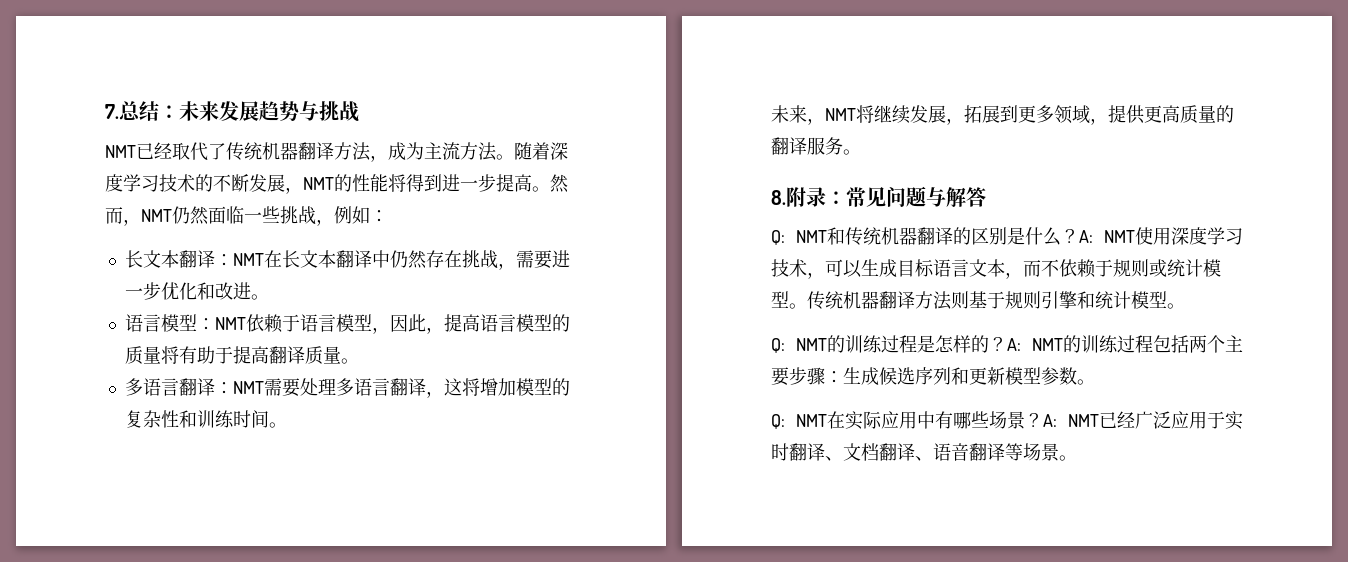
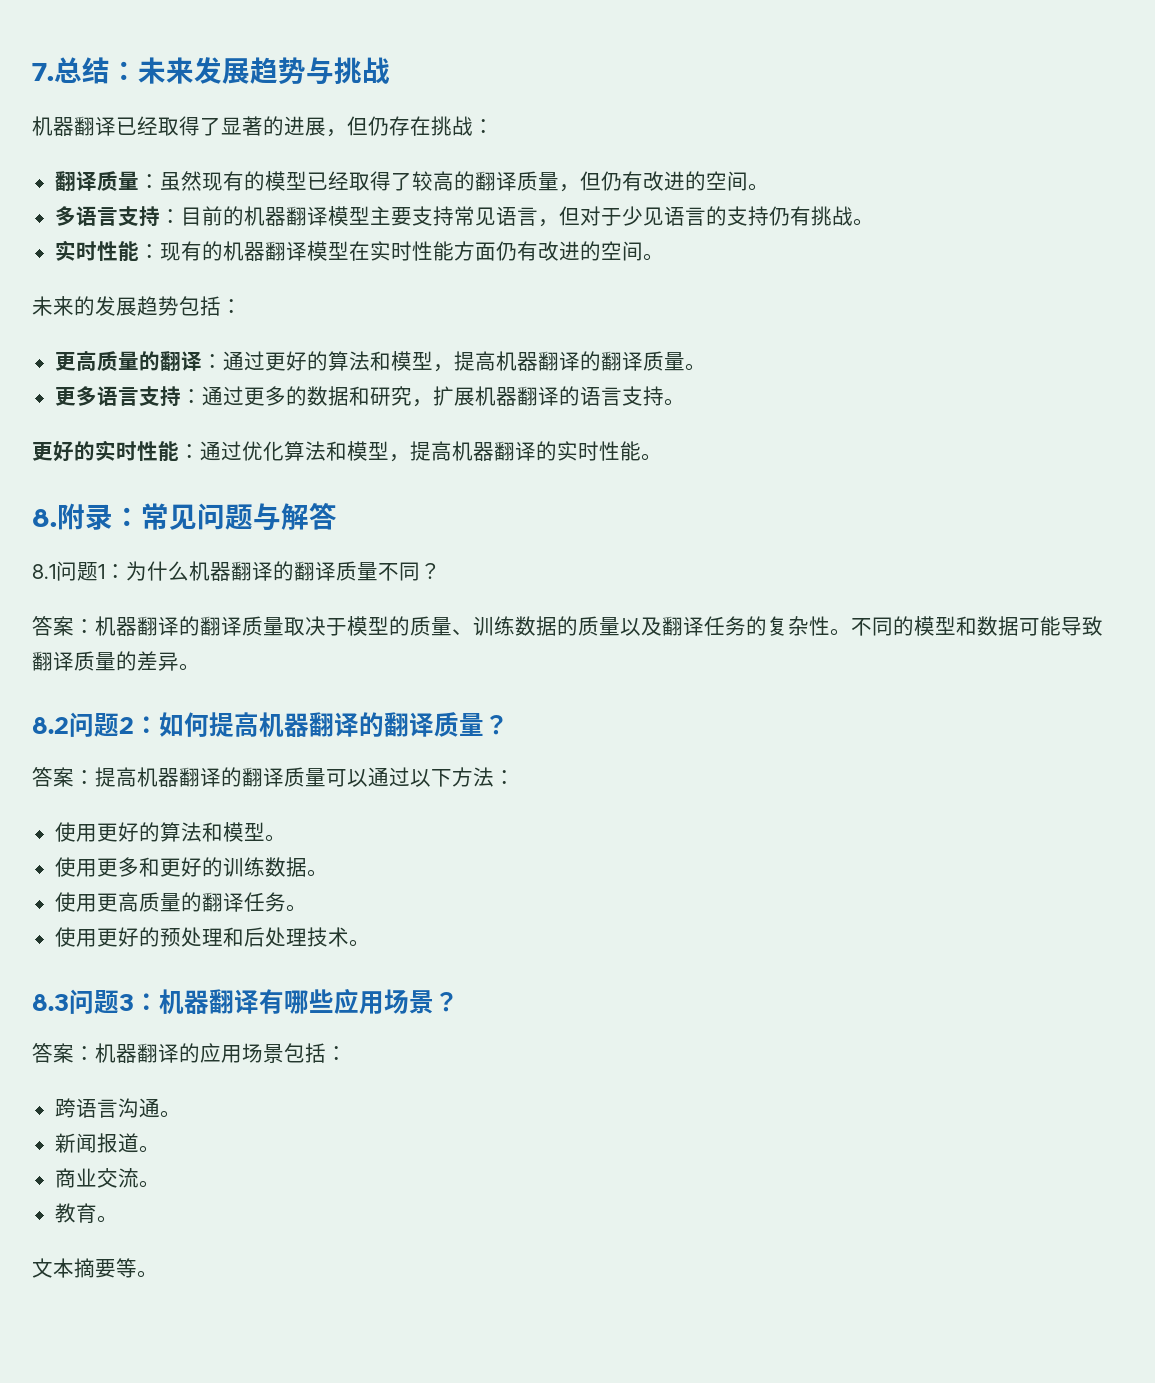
- NMT已经取代了传统机器翻译方法，成为主流方法。随着深度学习技术的不断发展，NMT的性能将得到进一步提高。然而，NMT仍然面临一些挑战，例如：
- 长文本翻译：NMT在长文本翻译中仍然存在挑战，需要进一步优化和改进。
- 语言模型：NMT依赖于语言模型，因此，提高语言模型的质量将有助于提高翻译质量。
- 多语言翻译：NMT需要处理多语言翻译，这将增加模型的复杂性和训练时间。
- 未来，NMT将继续发展，拓展到更多领域，提供更高质量的翻译服务。
+ 机器翻译已经取得了显著的进展，但仍存在挑战：
+ 翻译质量：虽然现有的模型已经取得了较高的翻译质量，但仍有改进的空间。
+ 多语言支持：目前的机器翻译模型主要支持常见语言，但对于少见语言的支持仍有挑战。
+ 实时性能：现有的机器翻译模型在实时性能方面仍有改进的空间。
+ 未来的发展趋势包括：
+ 更高质量的翻译：通过更好的算法和模型，提高机器翻译的翻译质量。
+ 更多语言支持：通过更多的数据和研究，扩展机器翻译的语言支持。
+ 更好的实时性能：通过优化算法和模型，提高机器翻译的实时性能。
- Q: NMT和传统机器翻译的区别是什么？A: NMT使用深度学习技术，可以生成目标语言文本，而不依赖于规则或统计模型。传统机器翻译方法则基于规则引擎和统计模型。
- Q: NMT的训练过程是怎样的？A: NMT的训练过程包括两个主要步骤：生成候选序列和更新模型参数。
- Q: NMT在实际应用中有哪些场景？A: NMT已经广泛应用于实时翻译、文档翻译、语音翻译等场景。
+ 8.1问题1：为什么机器翻译的翻译质量不同？
+ 答案：机器翻译的翻译质量取决于模型的质量、训练数据的质量以及翻译任务的复杂性。不同的模型和数据可能导致翻译质量的差异。
+ 8.2问题2：如何提高机器翻译的翻译质量？
+ 答案：提高机器翻译的翻译质量可以通过以下方法：
+ 使用更好的算法和模型。
+ 使用更多和更好的训练数据。
+ 使用更高质量的翻译任务。
+ 使用更好的预处理和后处理技术。
+ 8.3问题3：机器翻译有哪些应用场景？
+ 答案：机器翻译的应用场景包括：
+ 跨语言沟通。
+ 新闻报道。
+ 商业交流。
+ 教育。
+ 文本摘要等。

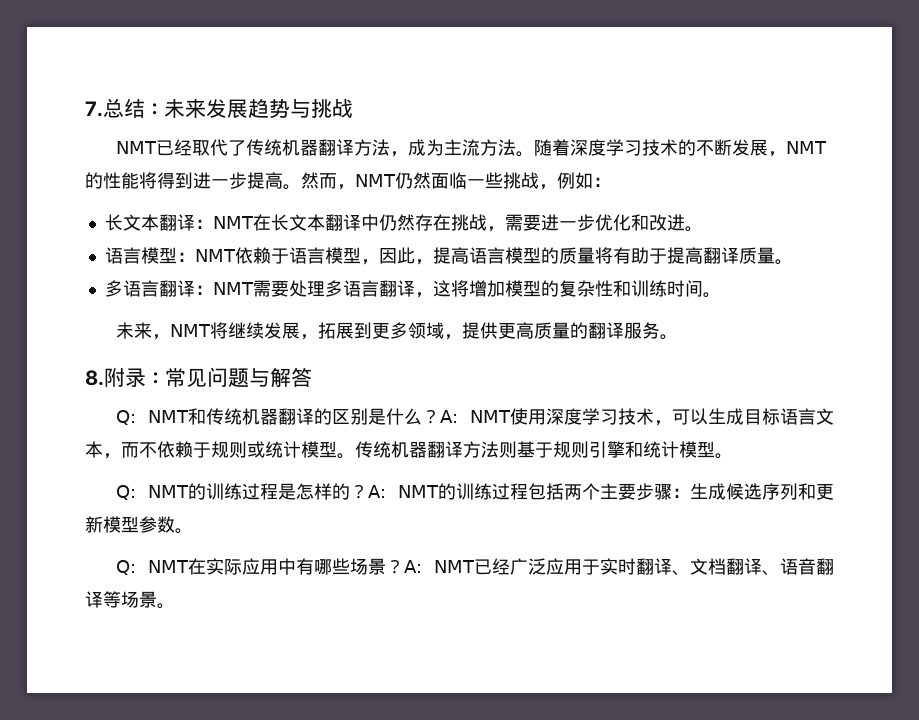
- 机器翻译已经取得了显著的进展，但仍存在挑战：
- 翻译质量：虽然现有的模型已经取得了较高的翻译质量，但仍有改进的空间。
- 多语言支持：目前的机器翻译模型主要支持常见语言，但对于少见语言的支持仍有挑战。
- 实时性能：现有的机器翻译模型在实时性能方面仍有改进的空间。
- 未来的发展趋势包括：
- 更高质量的翻译：通过更好的算法和模型，提高机器翻译的翻译质量。
- 更多语言支持：通过更多的数据和研究，扩展机器翻译的语言支持。
- 更好的实时性能：通过优化算法和模型，提高机器翻译的实时性能。
+ NMT已经取代了传统机器翻译方法，成为主流方法。随着深度学习技术的不断发展，NMT的性能将得到进一步提高。然而，NMT仍然面临一些挑战，例如：
+ 长文本翻译：NMT在长文本翻译中仍然存在挑战，需要进一步优化和改进。
+ 语言模型：NMT依赖于语言模型，因此，提高语言模型的质量将有助于提高翻译质量。
+ 多语言翻译：NMT需要处理多语言翻译，这将增加模型的复杂性和训练时间。
+ 未来，NMT将继续发展，拓展到更多领域，提供更高质量的翻译服务。
- 8.1问题1：为什么机器翻译的翻译质量不同？
- 答案：机器翻译的翻译质量取决于模型的质量、训练数据的质量以及翻译任务的复杂性。不同的模型和数据可能导致翻译质量的差异。
- 8.2问题2：如何提高机器翻译的翻译质量？
- 答案：提高机器翻译的翻译质量可以通过以下方法：
- 使用更好的算法和模型。
- 使用更多和更好的训练数据。
- 使用更高质量的翻译任务。
- 使用更好的预处理和后处理技术。
- 8.3问题3：机器翻译有哪些应用场景？
- 答案：机器翻译的应用场景包括：
- 跨语言沟通。
- 新闻报道。
- 商业交流。
- 教育。
- 文本摘要等。
+ Q: NMT和传统机器翻译的区别是什么？A: NMT使用深度学习技术，可以生成目标语言文本，而不依赖于规则或统计模型。传统机器翻译方法则基于规则引擎和统计模型。
+ Q: NMT的训练过程是怎样的？A: NMT的训练过程包括两个主要步骤：生成候选序列和更新模型参数。
+ Q: NMT在实际应用中有哪些场景？A: NMT已经广泛应用于实时翻译、文档翻译、语音翻译等场景。

